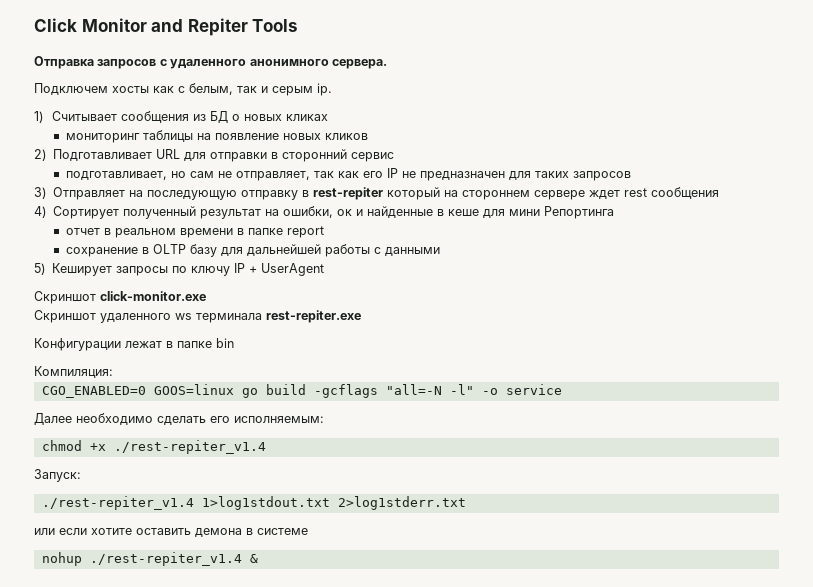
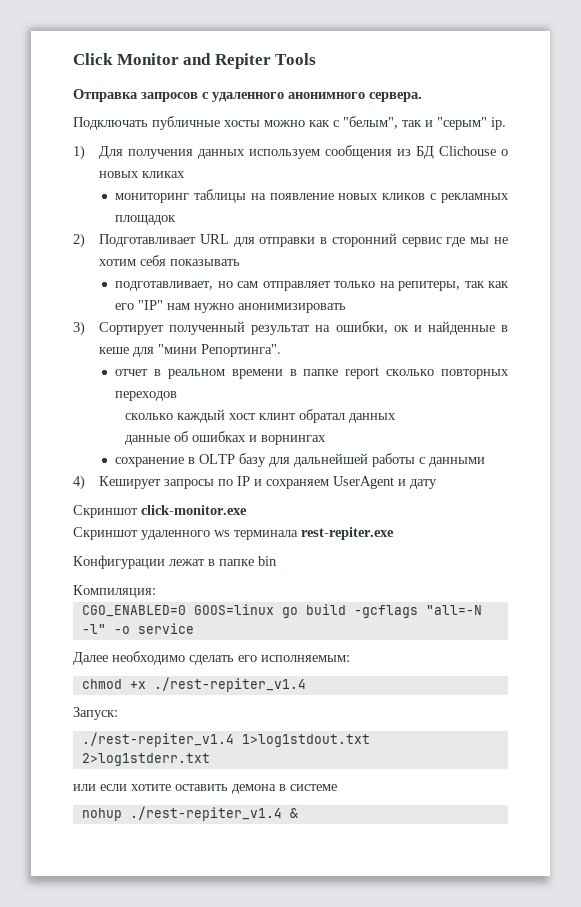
- Подключем хосты как с белым, так и серым ip.
+ Подключать публичные хосты можно как с "белым", так и "серым" ip.
- 1) Считывает сообщения из БД о новых кликах
+ 1) Для получения данных используем сообщения из БД Clichouse о новых кликах
- мониторинг таблицы на появление новых кликов
+ мониторинг таблицы на появление новых кликов с рекламных площадок
- 2) Подготавливает URL для отправки в сторонний сервис
- подготавливает, но сам не отправляет, так как его IP не предназначен для таких запросов
- 3) Отправляет на последующую отправку в rest-repiter который на стороннем сервере ждет rest сообщения
- 4) Сортирует полученный результат на ошибки, ок и найденные в кеше для мини Репортинга
+ 2) Подготавливает URL для отправки в сторонний сервис где мы не хотим себя показывать
+ подготавливает, но сам отправляет только на репитеры, так как его "IP" нам нужно анонимизировать
+ 3) Сортирует полученный результат на ошибки, ок и найденные в кеше для "мини Репортинга".
- отчет в реальном времени в папке report
+ отчет в реальном времени в папке report сколько повторных переходов
+ сколько каждый хост клинт обратал данных
+ данные об ошибках и ворнингах
- 5) Кеширует запросы по ключу IP + UserAgent
+ 4) Кеширует запросы по IP и сохраняем UserAgent и дату

